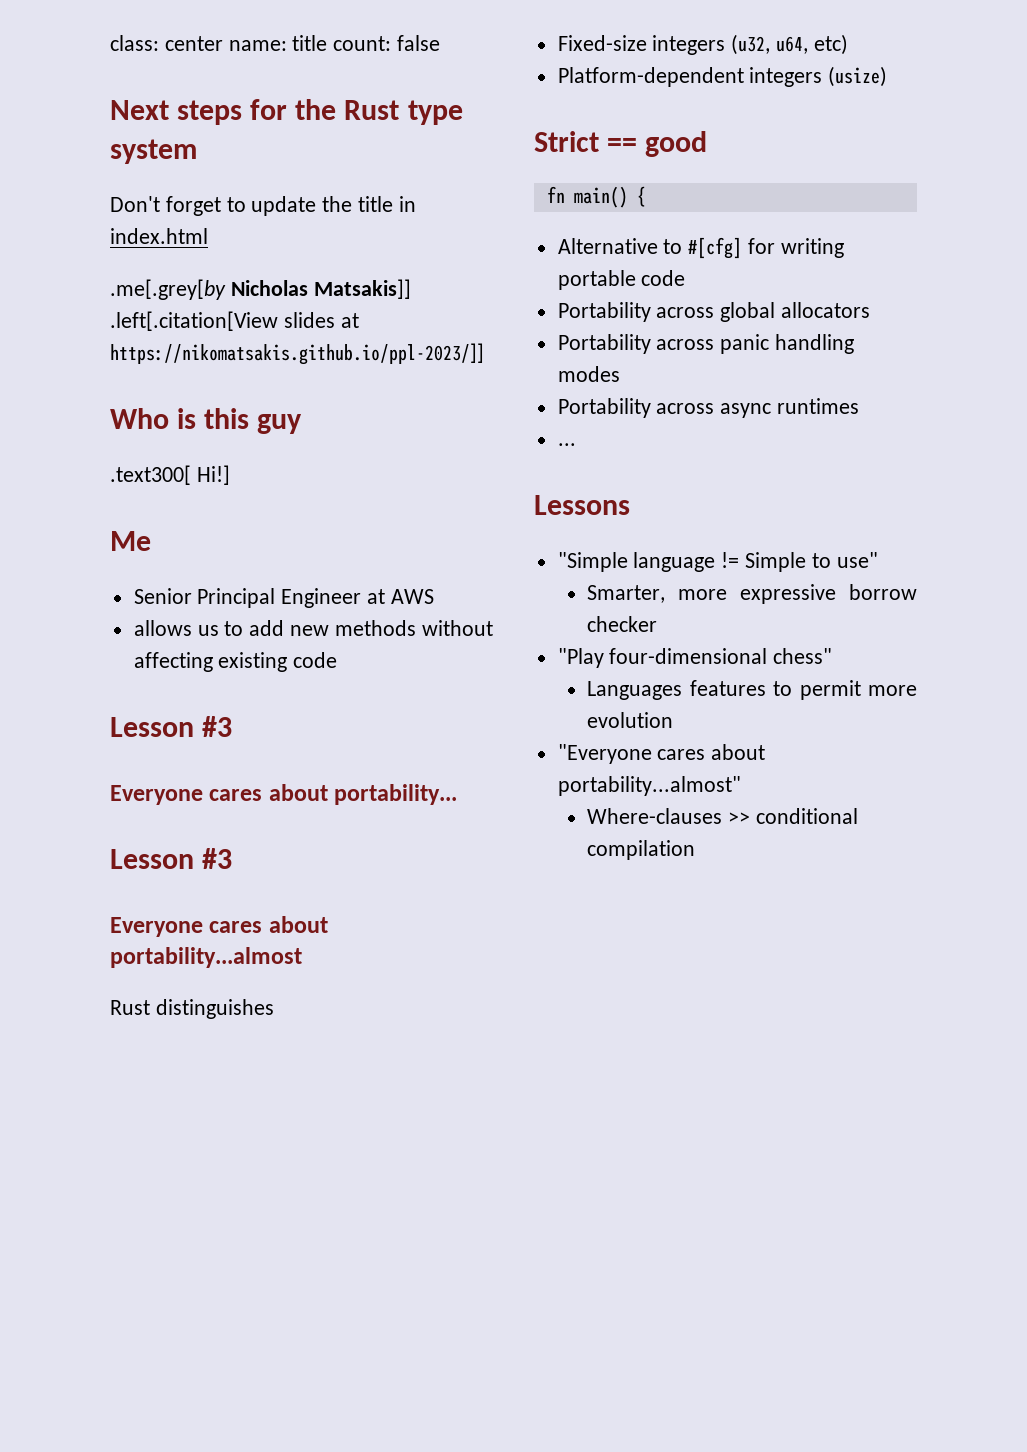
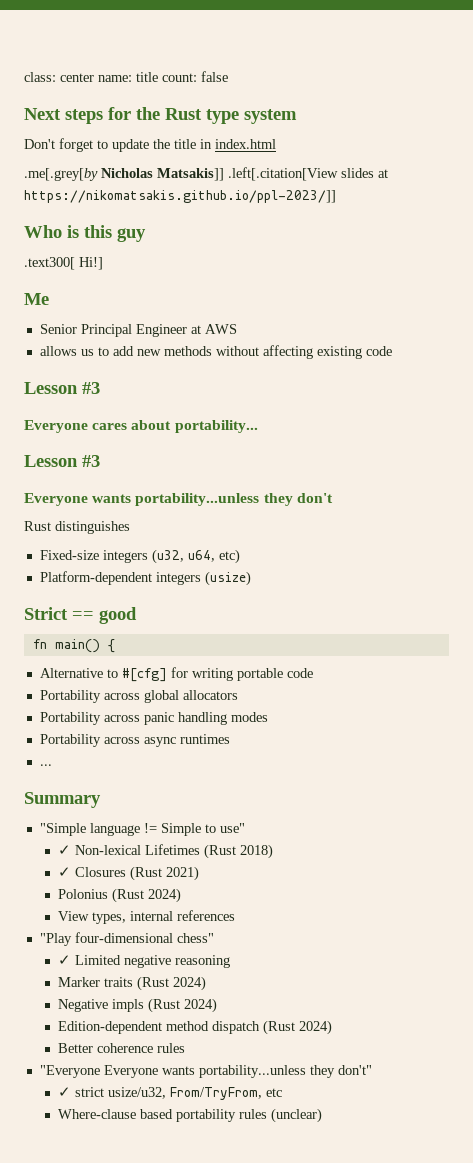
- Everyone cares about portability...almost
+ Everyone wants portability...unless they don't
- Lessons
+ Summary
- Smarter, more expressive borrow checker
+ ✓ Non-lexical Lifetimes (Rust 2018)
+ ✓ Closures (Rust 2021)
+ Polonius (Rust 2024)
+ View types, internal references
  "Play four-dimensional chess"
- Languages features to permit more evolution
- "Everyone cares about portability...almost"
- Where-clauses >> conditional compilation
+ ✓ Limited negative reasoning
+ Marker traits (Rust 2024)
+ Negative impls (Rust 2024)
+ Edition-dependent method dispatch (Rust 2024)
+ Better coherence rules
+ "Everyone Everyone wants portability...unless they don't"
+ ✓ strict usize/u32, From/TryFrom, etc
+ Where-clause based portability rules (unclear)

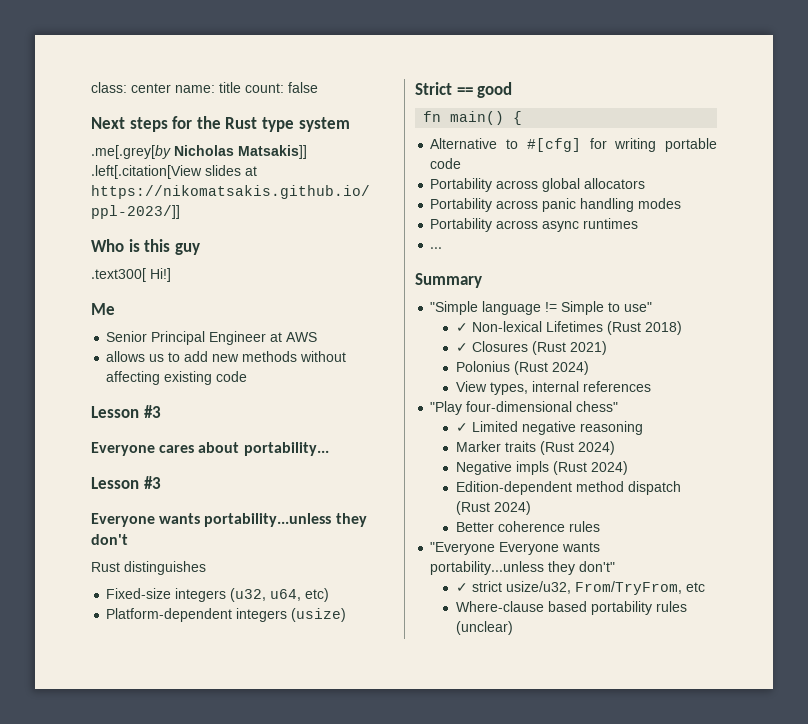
- Don't forget to update the title in index.html

